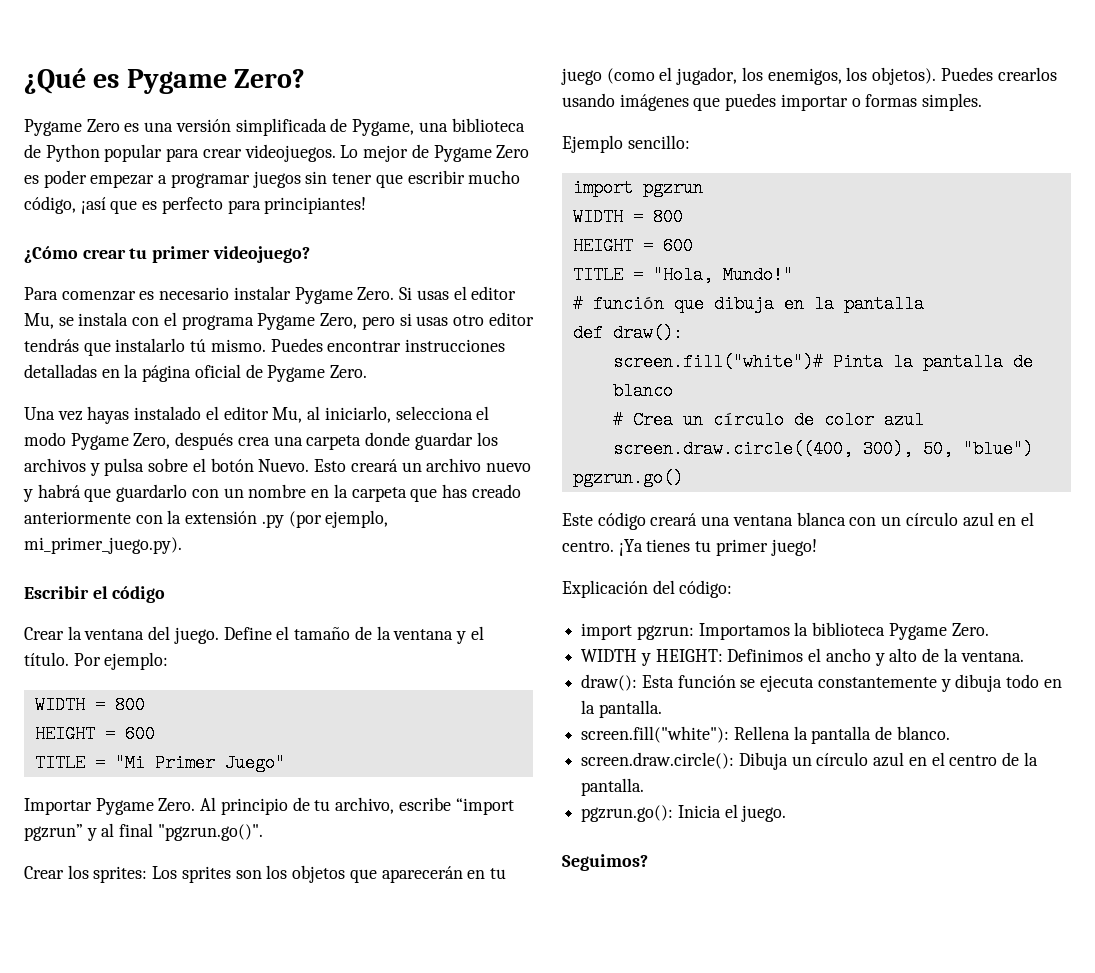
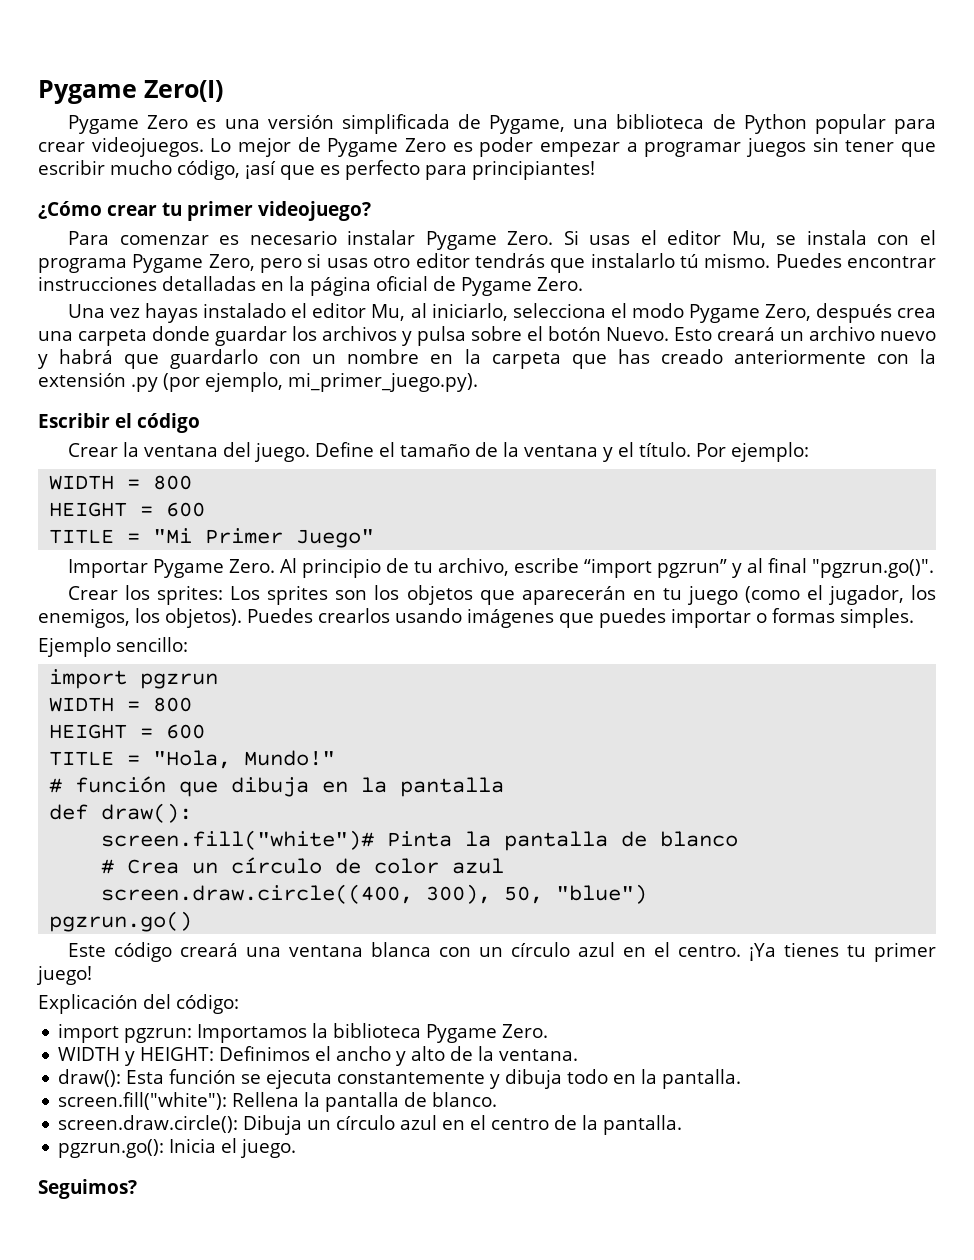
- ¿Qué es Pygame Zero?
+ Pygame Zero(I)

